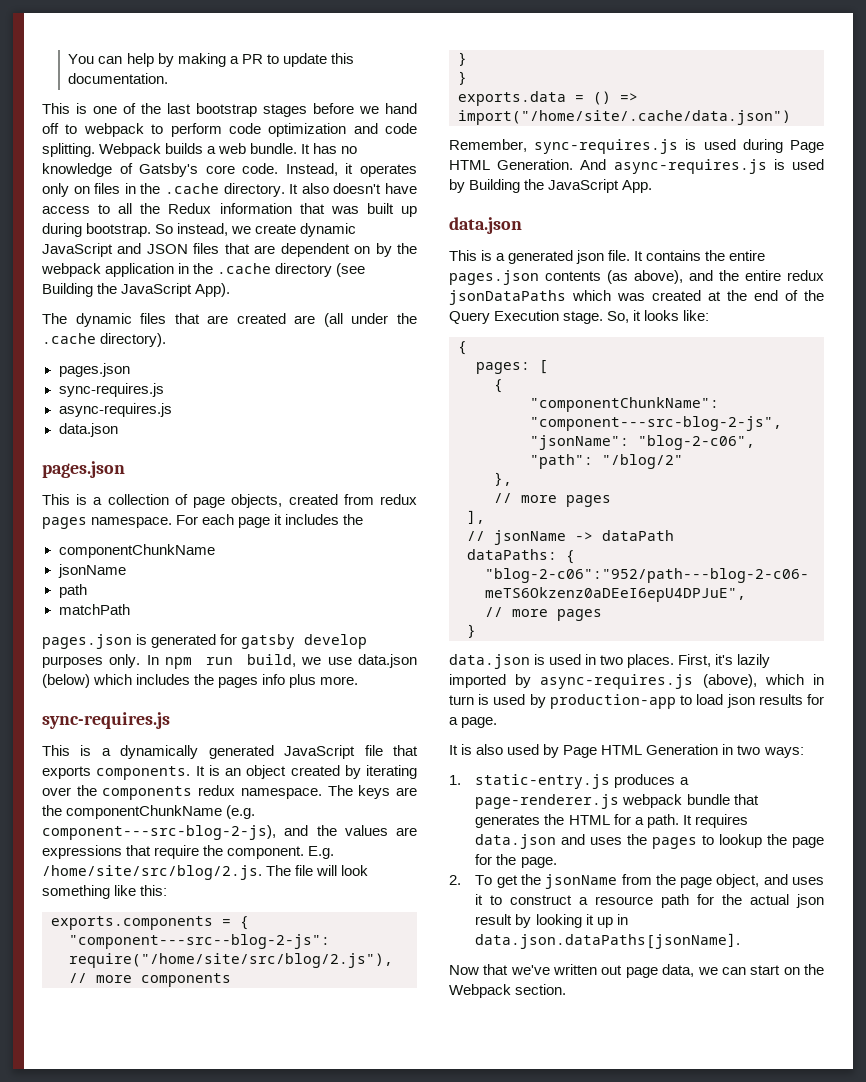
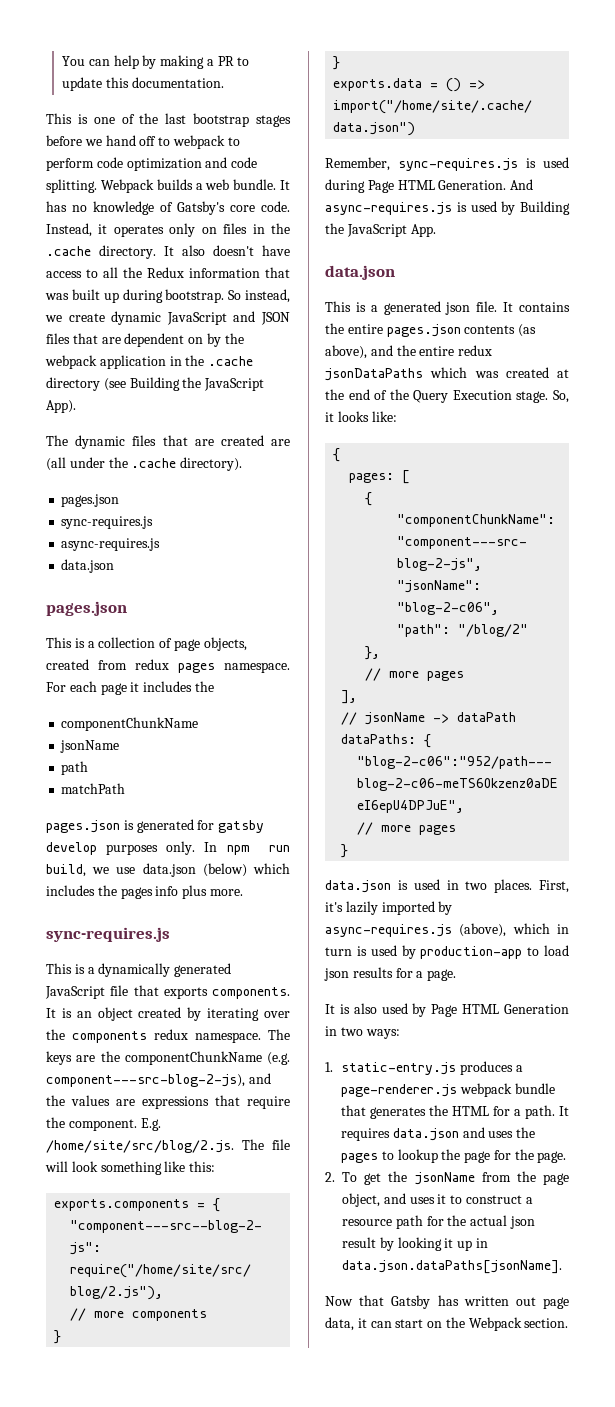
- Now that we've written out page data, we can start on the Webpack section.
+ Now that Gatsby has written out page data, it can start on the Webpack section.

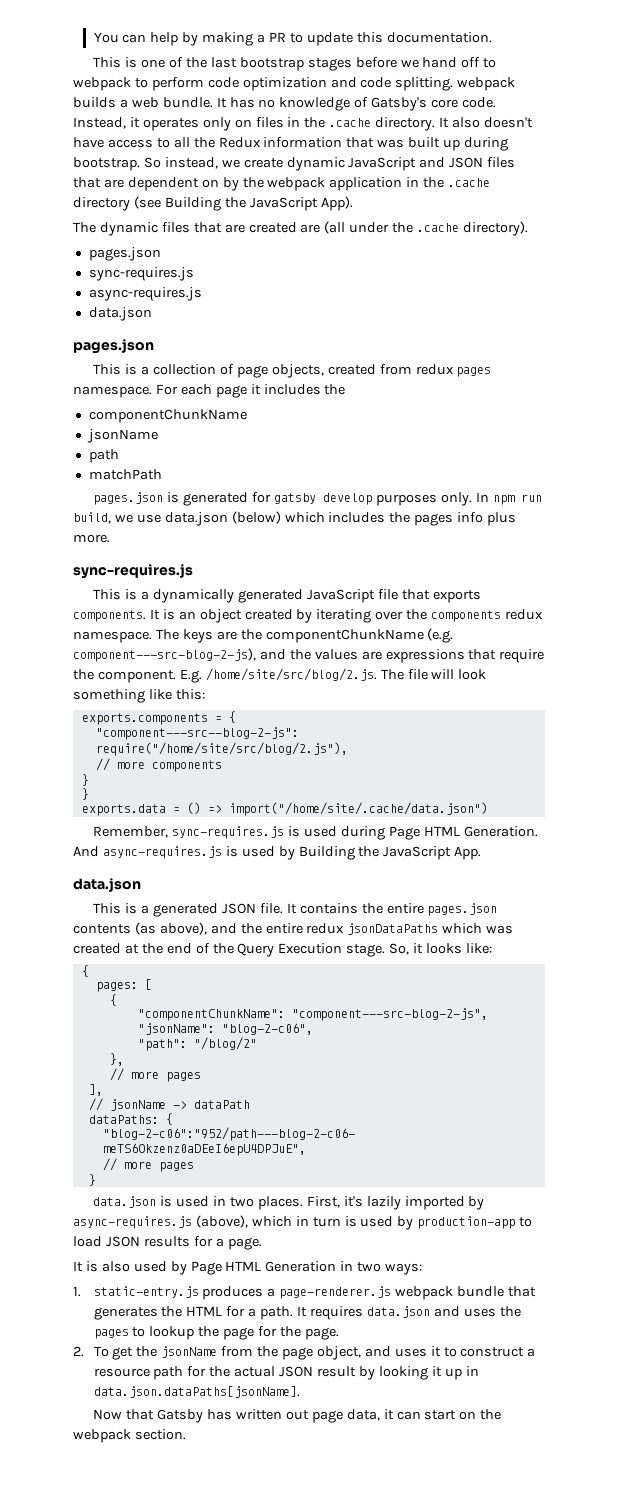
- This is one of the last bootstrap stages before we hand off to webpack to perform code optimization and code splitting. Webpack builds a web bundle.
+ This is one of the last bootstrap stages before we hand off to webpack to perform code optimization and code splitting. webpack builds a web bundle.
- This is a generated json file.
+ This is a generated JSON file.
- First, it's lazily imported by async-requires.js (above), which in turn is used by production-app to load json results for a page.
+ First, it's lazily imported by async-requires.js (above), which in turn is used by production-app to load JSON results for a page.
- 2. To get the jsonName from the page object, and uses it to construct a resource path for the actual json result by looking it up in data.json.dataPaths[jsonName].
+ 2. To get the jsonName from the page object, and uses it to construct a resource path for the actual JSON result by looking it up in data.json.dataPaths[jsonName].
- Now that Gatsby has written out page data, it can start on the Webpack section.
+ Now that Gatsby has written out page data, it can start on the webpack section.

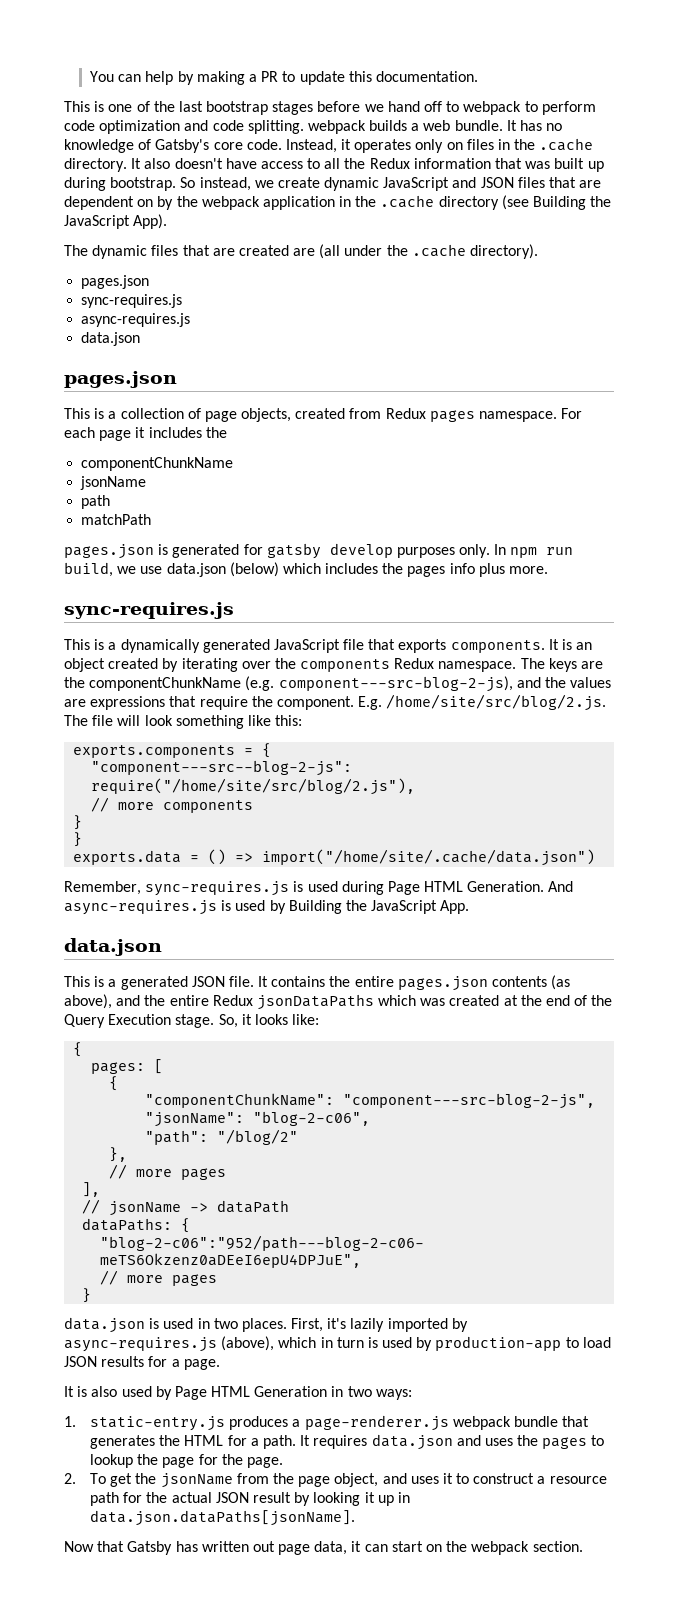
- This is a collection of page objects, created from redux pages namespace.
+ This is a collection of page objects, created from Redux pages namespace.
- It is an object created by iterating over the components redux namespace.
+ It is an object created by iterating over the components Redux namespace.
- It contains the entire pages.json contents (as above), and the entire redux jsonDataPaths which was created at the end of the Query Execution stage.
+ It contains the entire pages.json contents (as above), and the entire Redux jsonDataPaths which was created at the end of the Query Execution stage.

